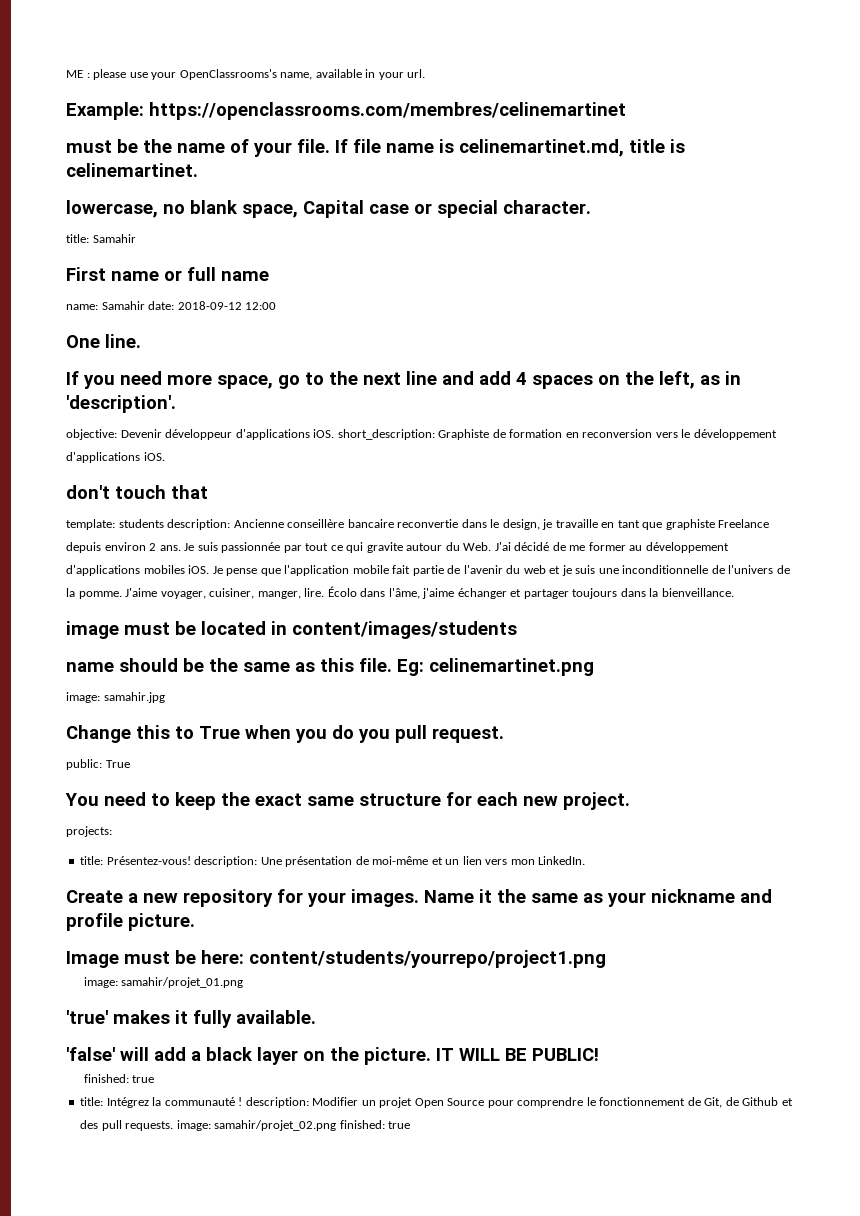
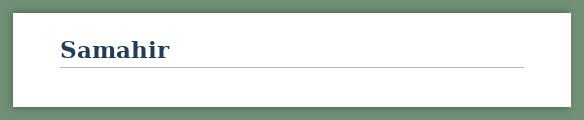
- ME : please use your OpenClassrooms's name, available in your url.
- Example: https://openclassrooms.com/membres/celinemartinet
- must be the name of your file. If file name is celinemartinet.md, title is celinemartinet.
- lowercase, no blank space, Capital case or special character.
- title: Samahir
- First name or full name
- name: Samahir date: 2018-09-12 12:00
- One line.
- If you need more space, go to the next line and add 4 spaces on the left, as in 'description'.
- objective: Devenir développeur d'applications iOS. short_description: Graphiste de formation en reconversion vers le développement d'applications iOS.
- don't touch that
- template: students description: Ancienne conseillère bancaire reconvertie dans le design, je travaille en tant que graphiste Freelance depuis environ 2 ans. Je suis passionnée par tout ce qui gravite autour du Web. J'ai décidé de me former au développement d'applications mobiles iOS. Je pense que l'application mobile fait partie de l'avenir du web et je suis une inconditionnelle de l'univers de la pomme. J'aime voyager, cuisiner, manger, lire. Écolo dans l'âme, j'aime échanger et partager toujours dans la bienveillance.
- image must be located in content/images/students
- name should be the same as this file. Eg: celinemartinet.png
- image: samahir.jpg
- Change this to True when you do you pull request.
- public: True
- You need to keep the exact same structure for each new project.
- projects:
- title: Présentez-vous! description: Une présentation de moi-même et un lien vers mon LinkedIn.
- Create a new repository for your images. Name it the same as your nickname and profile picture.
- Image must be here: content/students/yourrepo/project1.png
- image: samahir/projet_01.png
- 'true' makes it fully available.
- 'false' will add a black layer on the picture. IT WILL BE PUBLIC!
- finished: true
- title: Intégrez la communauté ! description: Modifier un projet Open Source pour comprendre le fonctionnement de Git, de Github et des pull requests. image: samahir/projet_02.png finished: true
+ Samahir

